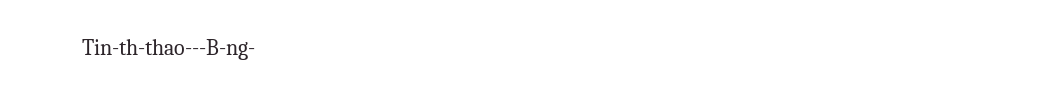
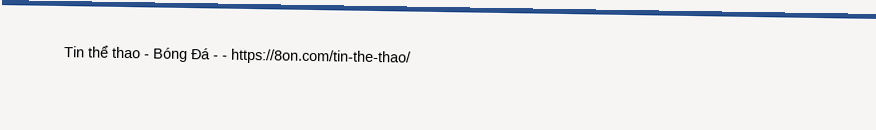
- Tin-th-thao---B-ng-
+ Tin thể thao - Bóng Đá - - https://8on.com/tin-the-thao/

